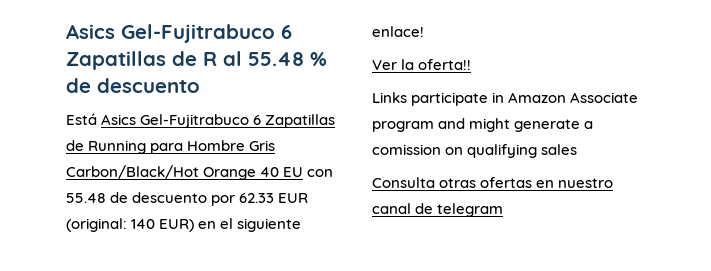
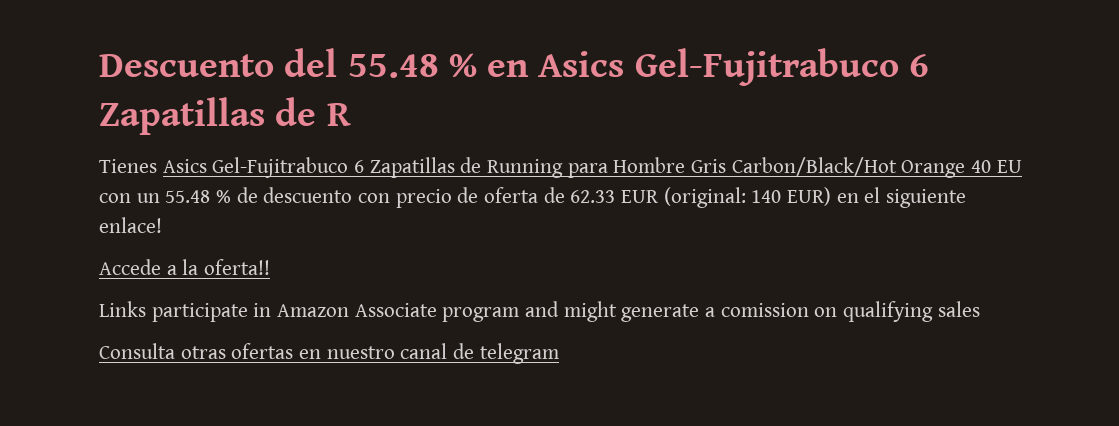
- Asics Gel-Fujitrabuco 6 Zapatillas de R al 55.48 % de descuento
- Está Asics Gel-Fujitrabuco 6 Zapatillas de Running para Hombre Gris Carbon/Black/Hot Orange 40 EU con 55.48 de descuento por 62.33 EUR (original: 140 EUR) en el siguiente enlace!
+ Descuento del 55.48 % en Asics Gel-Fujitrabuco 6 Zapatillas de R
+ Tienes Asics Gel-Fujitrabuco 6 Zapatillas de Running para Hombre Gris Carbon/Black/Hot Orange 40 EU con un 55.48 % de descuento con precio de oferta de 62.33 EUR (original: 140 EUR) en el siguiente enlace!
- Ver la oferta!!
+ Accede a la oferta!!

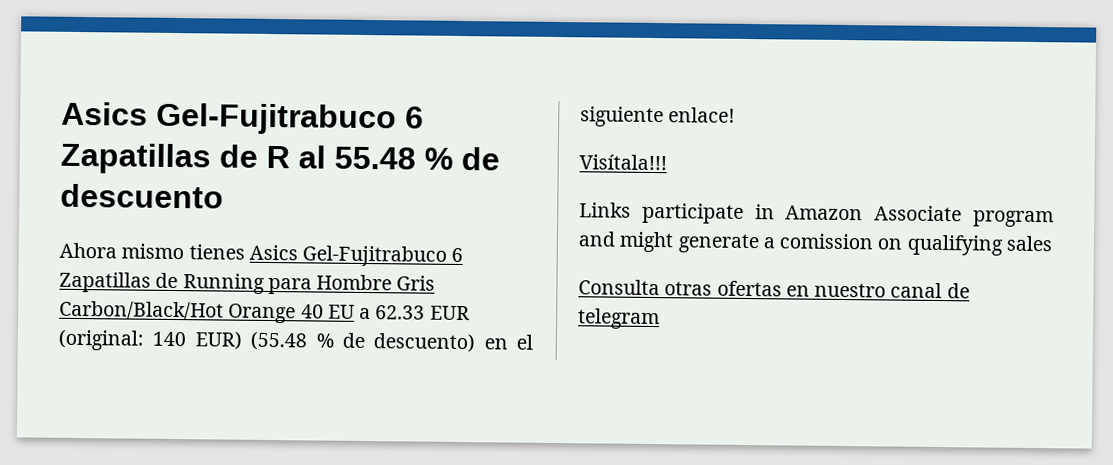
- Descuento del 55.48 % en Asics Gel-Fujitrabuco 6 Zapatillas de R
- Tienes Asics Gel-Fujitrabuco 6 Zapatillas de Running para Hombre Gris Carbon/Black/Hot Orange 40 EU con un 55.48 % de descuento con precio de oferta de 62.33 EUR (original: 140 EUR) en el siguiente enlace!
+ Asics Gel-Fujitrabuco 6 Zapatillas de R al 55.48 % de descuento
+ Ahora mismo tienes Asics Gel-Fujitrabuco 6 Zapatillas de Running para Hombre Gris Carbon/Black/Hot Orange 40 EU a 62.33 EUR (original: 140 EUR) (55.48 % de descuento) en el siguiente enlace!
- Accede a la oferta!!
+ Visítala!!!

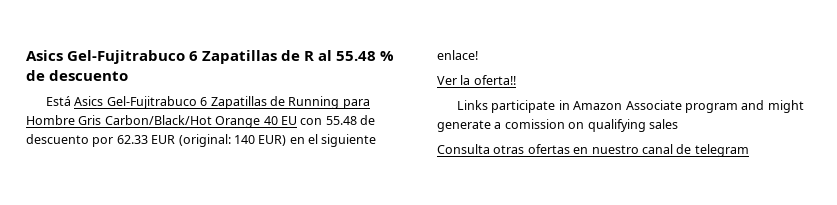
- Ahora mismo tienes Asics Gel-Fujitrabuco 6 Zapatillas de Running para Hombre Gris Carbon/Black/Hot Orange 40 EU a 62.33 EUR (original: 140 EUR) (55.48 % de descuento) en el siguiente enlace!
+ Está Asics Gel-Fujitrabuco 6 Zapatillas de Running para Hombre Gris Carbon/Black/Hot Orange 40 EU con 55.48 de descuento por 62.33 EUR (original: 140 EUR) en el siguiente enlace!
- Visítala!!!
+ Ver la oferta!!

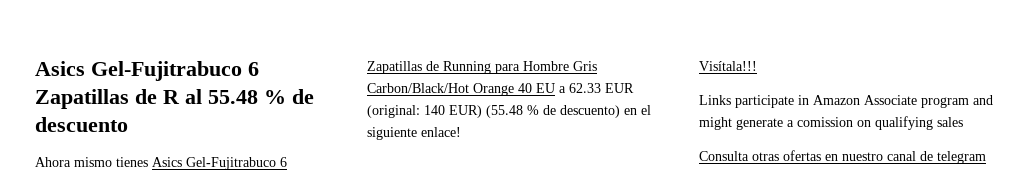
- Está Asics Gel-Fujitrabuco 6 Zapatillas de Running para Hombre Gris Carbon/Black/Hot Orange 40 EU con 55.48 de descuento por 62.33 EUR (original: 140 EUR) en el siguiente enlace!
+ Ahora mismo tienes Asics Gel-Fujitrabuco 6 Zapatillas de Running para Hombre Gris Carbon/Black/Hot Orange 40 EU a 62.33 EUR (original: 140 EUR) (55.48 % de descuento) en el siguiente enlace!
- Ver la oferta!!
+ Visítala!!!

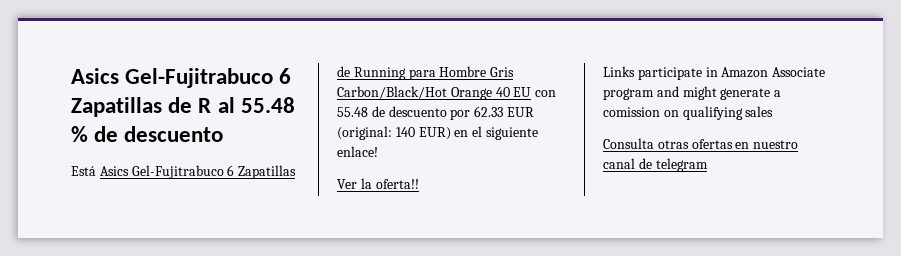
- Ahora mismo tienes Asics Gel-Fujitrabuco 6 Zapatillas de Running para Hombre Gris Carbon/Black/Hot Orange 40 EU a 62.33 EUR (original: 140 EUR) (55.48 % de descuento) en el siguiente enlace!
+ Está Asics Gel-Fujitrabuco 6 Zapatillas de Running para Hombre Gris Carbon/Black/Hot Orange 40 EU con 55.48 de descuento por 62.33 EUR (original: 140 EUR) en el siguiente enlace!
- Visítala!!!
+ Ver la oferta!!

